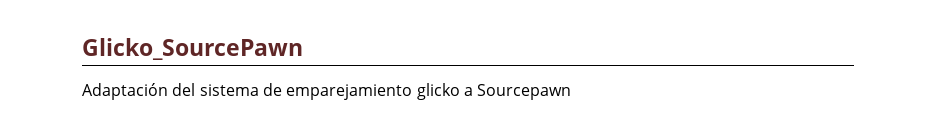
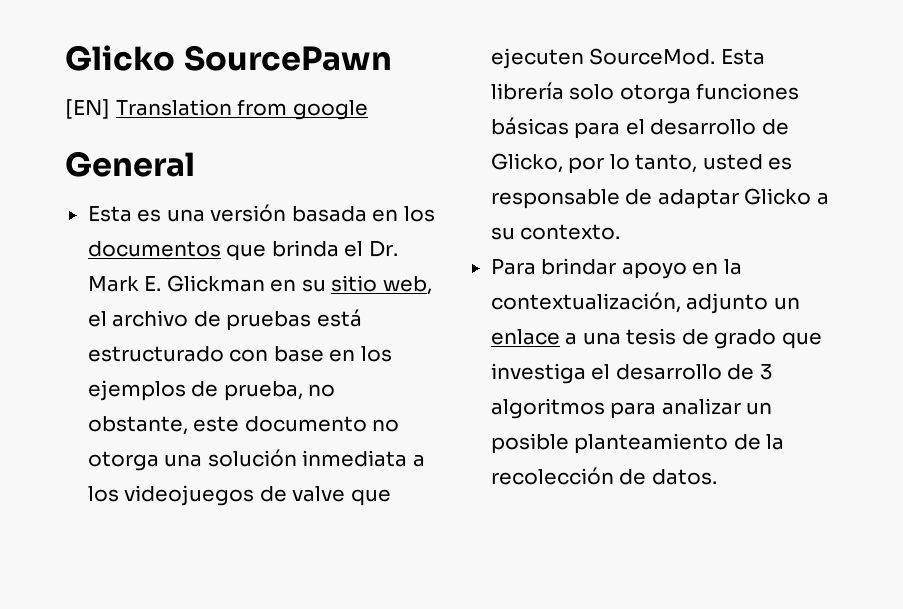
- Glicko_SourcePawn
- Adaptación del sistema de emparejamiento glicko a Sourcepawn
+ Glicko SourcePawn
+ [EN] Translation from google
+ General
+ Esta es una versión basada en los documentos que brinda el Dr. Mark E. Glickman en su sitio web, el archivo de pruebas está estructurado con base en los ejemplos de prueba, no obstante, este documento no otorga una solución inmediata a los videojuegos de valve que ejecuten SourceMod. Esta librería solo otorga funciones básicas para el desarrollo de Glicko, por lo tanto, usted es responsable de adaptar Glicko a su contexto.
+ Para brindar apoyo en la contextualización, adjunto un enlace a una tesis de grado que investiga el desarrollo de 3 algoritmos para analizar un posible planteamiento de la recolección de datos.

